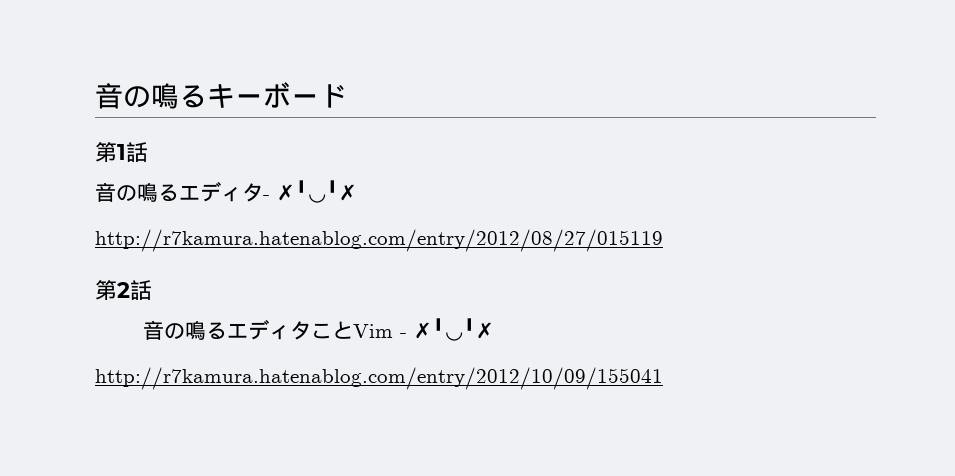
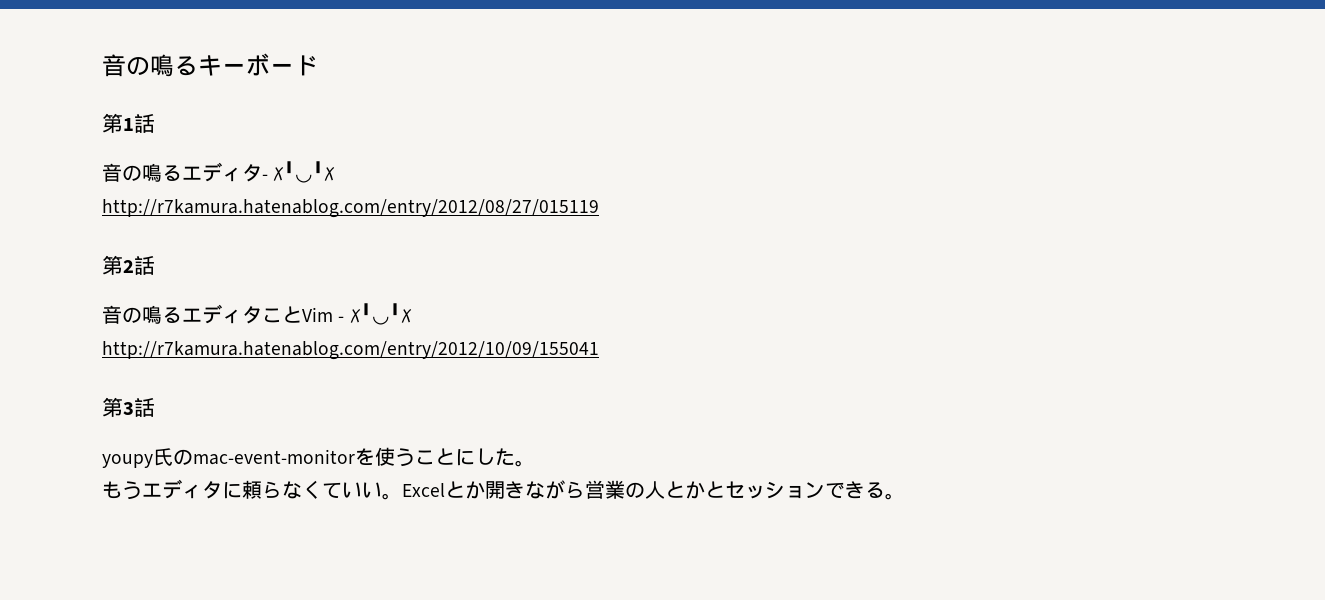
+ 第3話
+ youpy氏のmac-event-monitorを使うことにした。
+ もうエディタに頼らなくていい。Excelとか開きながら営業の人とかとセッションできる。

